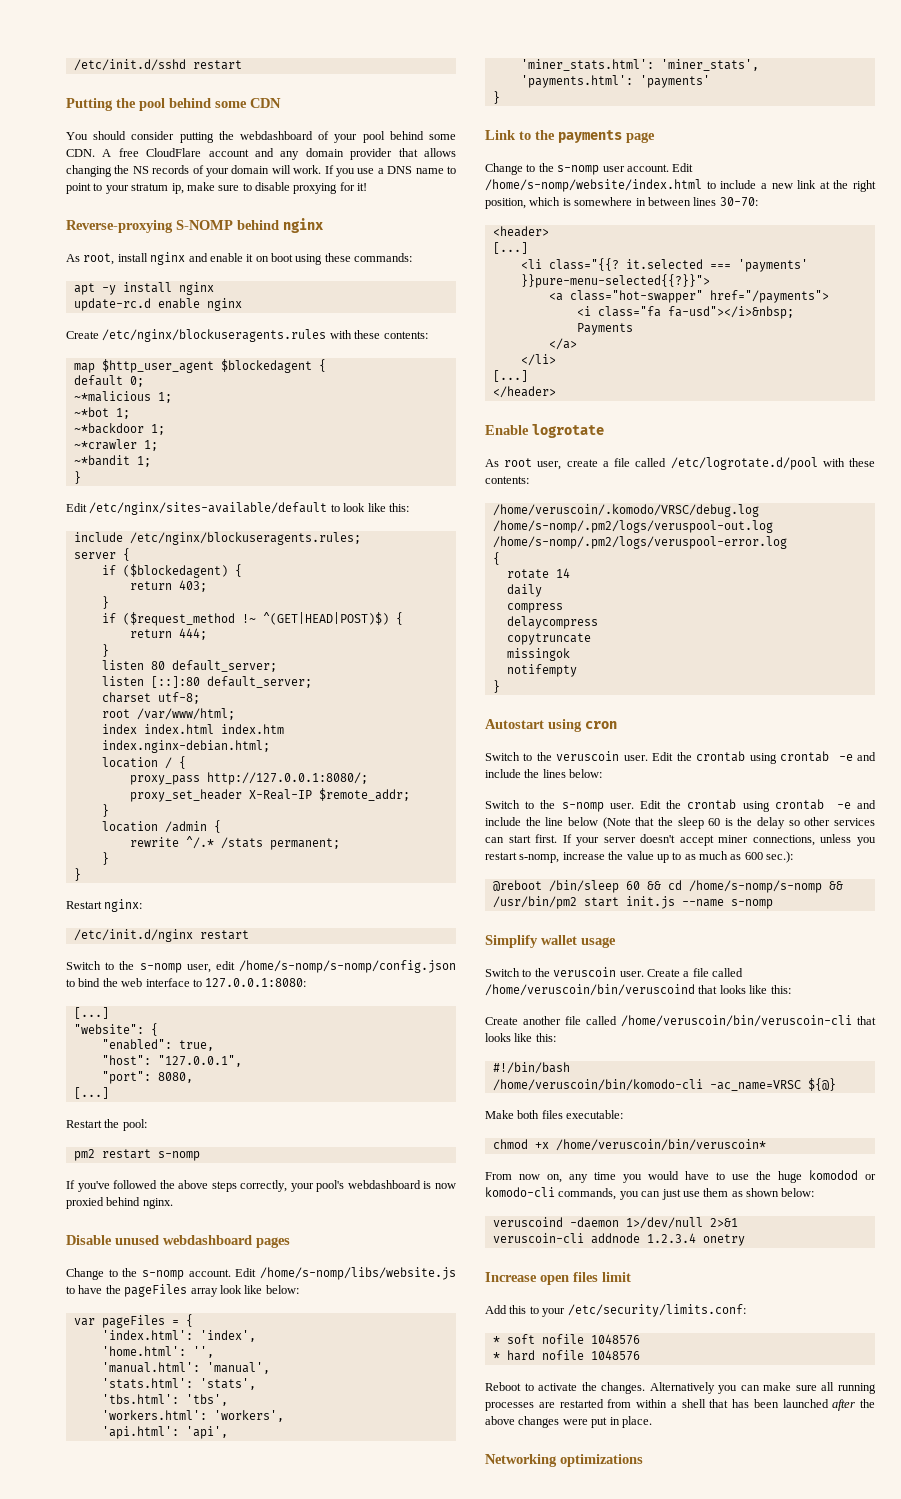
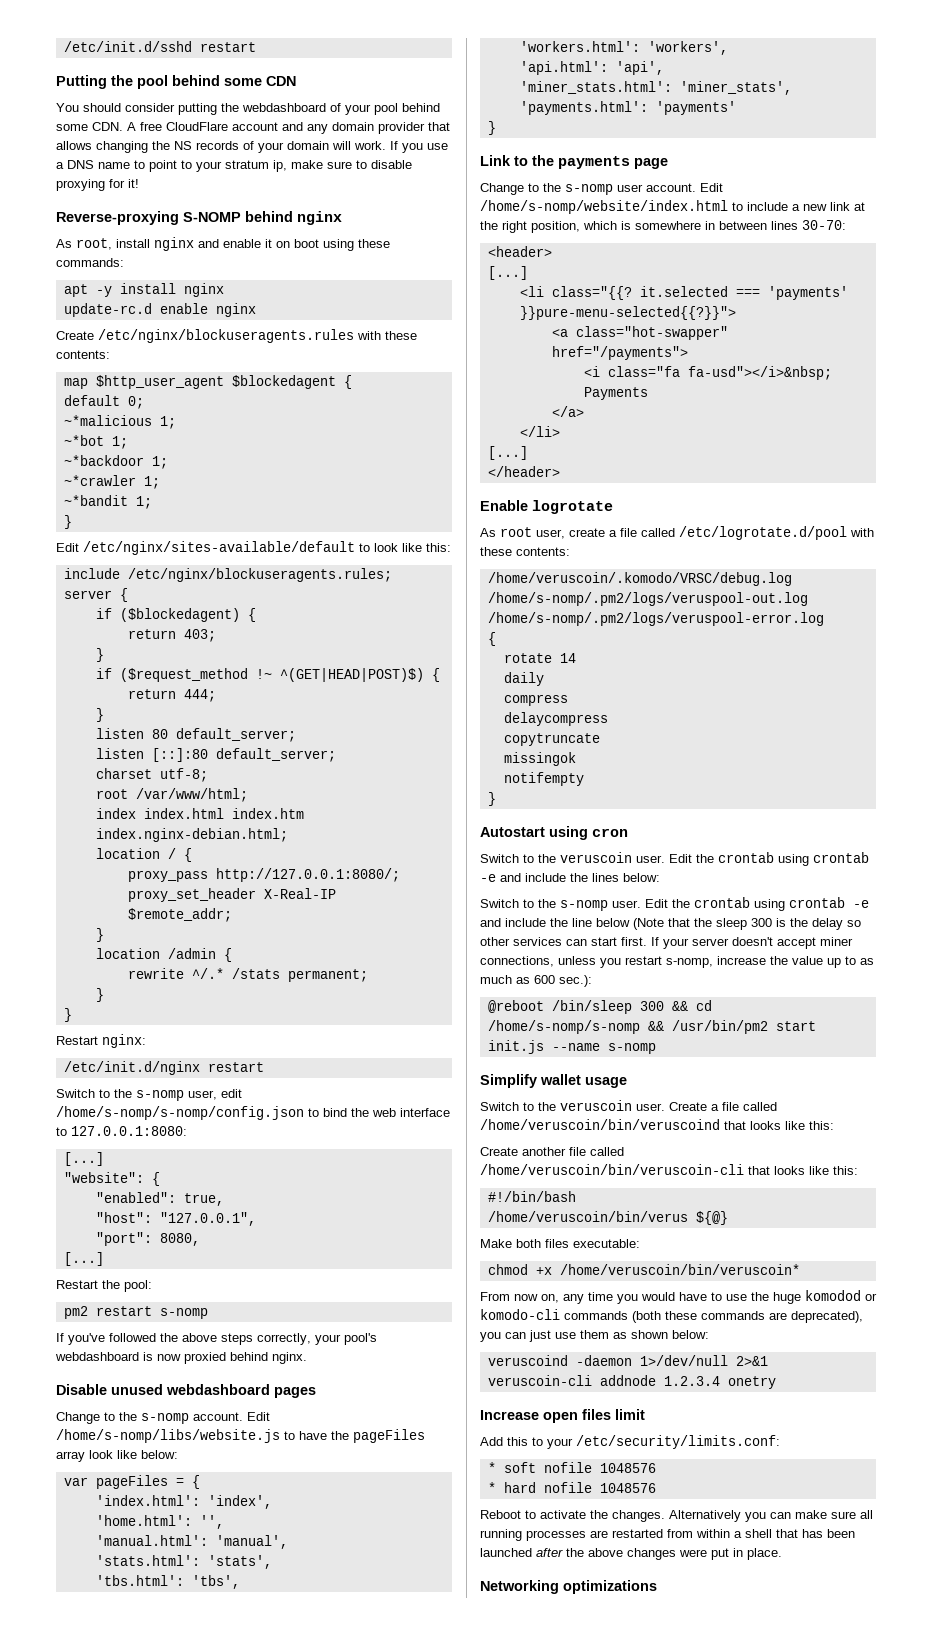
- Edit the crontab using crontab -e and include the line below (Note that the sleep 60 is the delay so other services can start first.
+ Edit the crontab using crontab -e and include the line below (Note that the sleep 300 is the delay so other services can start first.
- @reboot /bin/sleep 60 && cd /home/s-nomp/s-nomp && /usr/bin/pm2 start init.js --name s-nomp
+ @reboot /bin/sleep 300 && cd /home/s-nomp/s-nomp && /usr/bin/pm2 start init.js --name s-nomp
- /home/veruscoin/bin/komodo-cli -ac_name=VRSC ${@}
+ /home/veruscoin/bin/verus ${@}
- From now on, any time you would have to use the huge komodod or komodo-cli commands, you can just use them as shown below:
+ From now on, any time you would have to use the huge komodod or komodo-cli commands (both these commands are deprecated), you can just use them as shown below:

